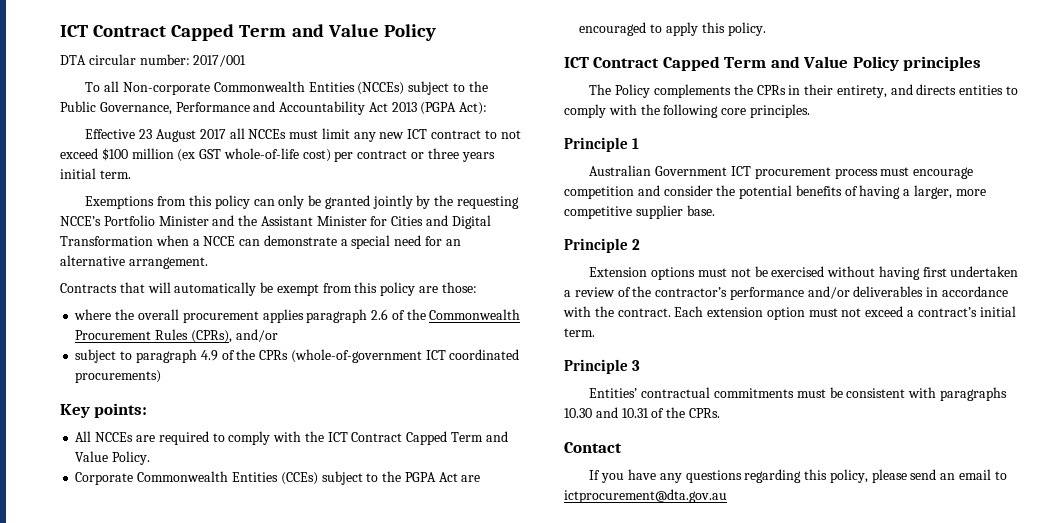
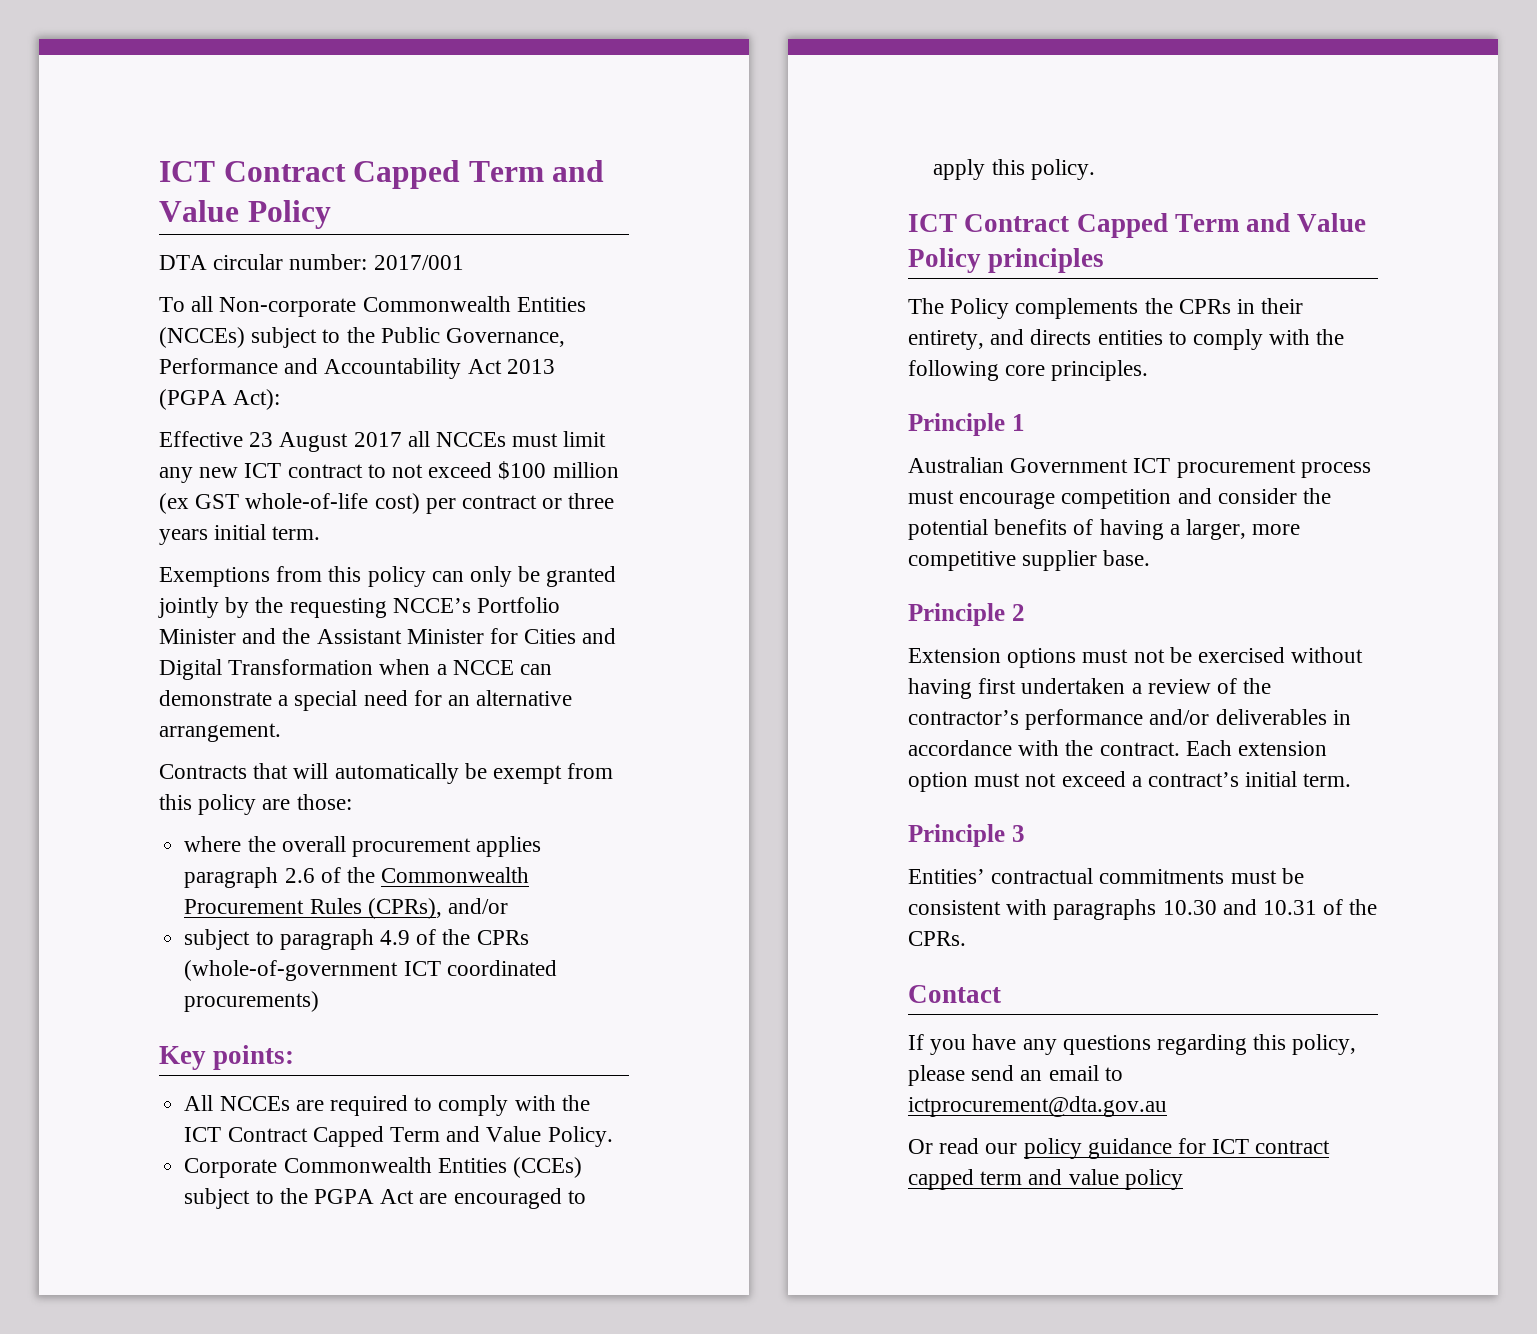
+ Or read our policy guidance for ICT contract capped term and value policy

